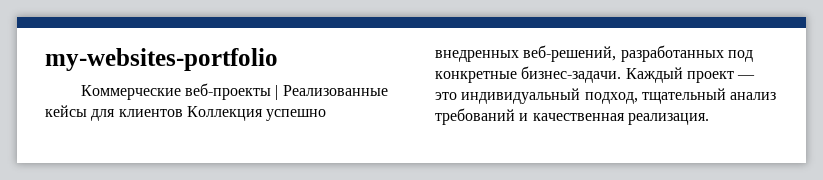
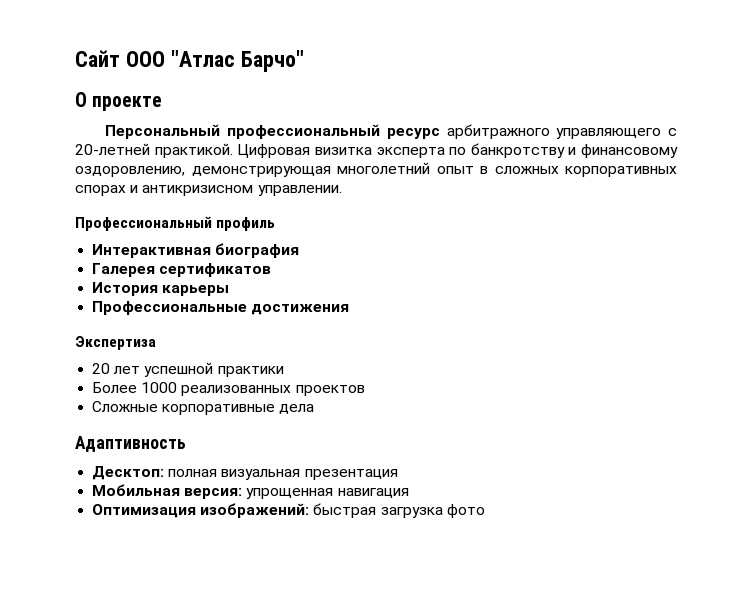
- my-websites-portfolio
- Коммерческие веб-проекты | Реализованные кейсы для клиентов Коллекция успешно внедренных веб-решений, разработанных под конкретные бизнес-задачи. Каждый проект — это индивидуальный подход, тщательный анализ требований и качественная реализация.
+ Сайт ООО "Атлас Барчо"
+ О проекте
+ Персональный профессиональный ресурс арбитражного управляющего с 20-летней практикой. Цифровая визитка эксперта по банкротству и финансовому оздоровлению, демонстрирующая многолетний опыт в сложных корпоративных спорах и антикризисном управлении.
+ Профессиональный профиль
+ Интерактивная биография
+ Галерея сертификатов
+ История карьеры
+ Профессиональные достижения
+ Экспертиза
+ 20 лет успешной практики
+ Более 1000 реализованных проектов
+ Сложные корпоративные дела
+ Адаптивность
+ Десктоп: полная визуальная презентация
+ Мобильная версия: упрощенная навигация
+ Оптимизация изображений: быстрая загрузка фото

